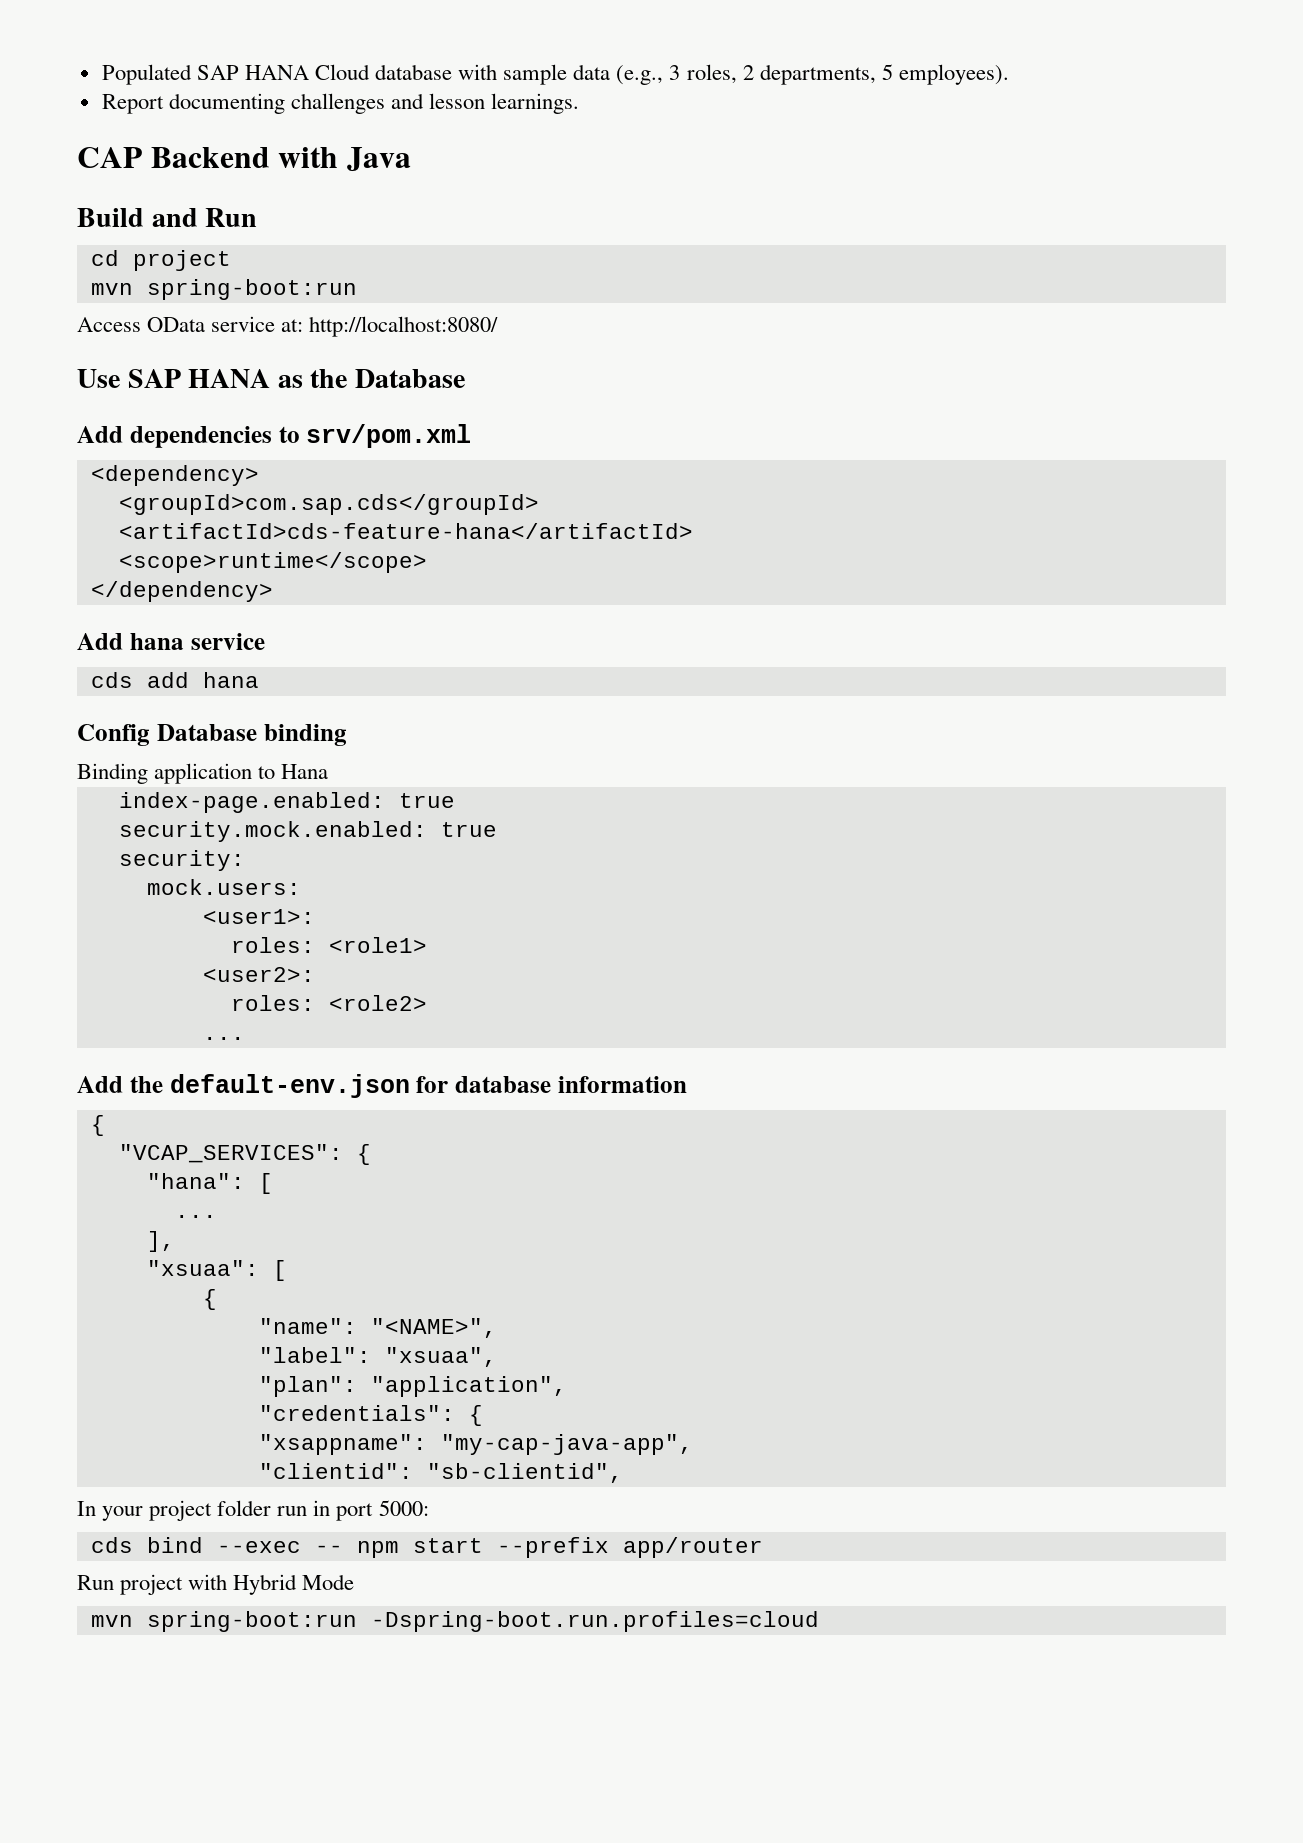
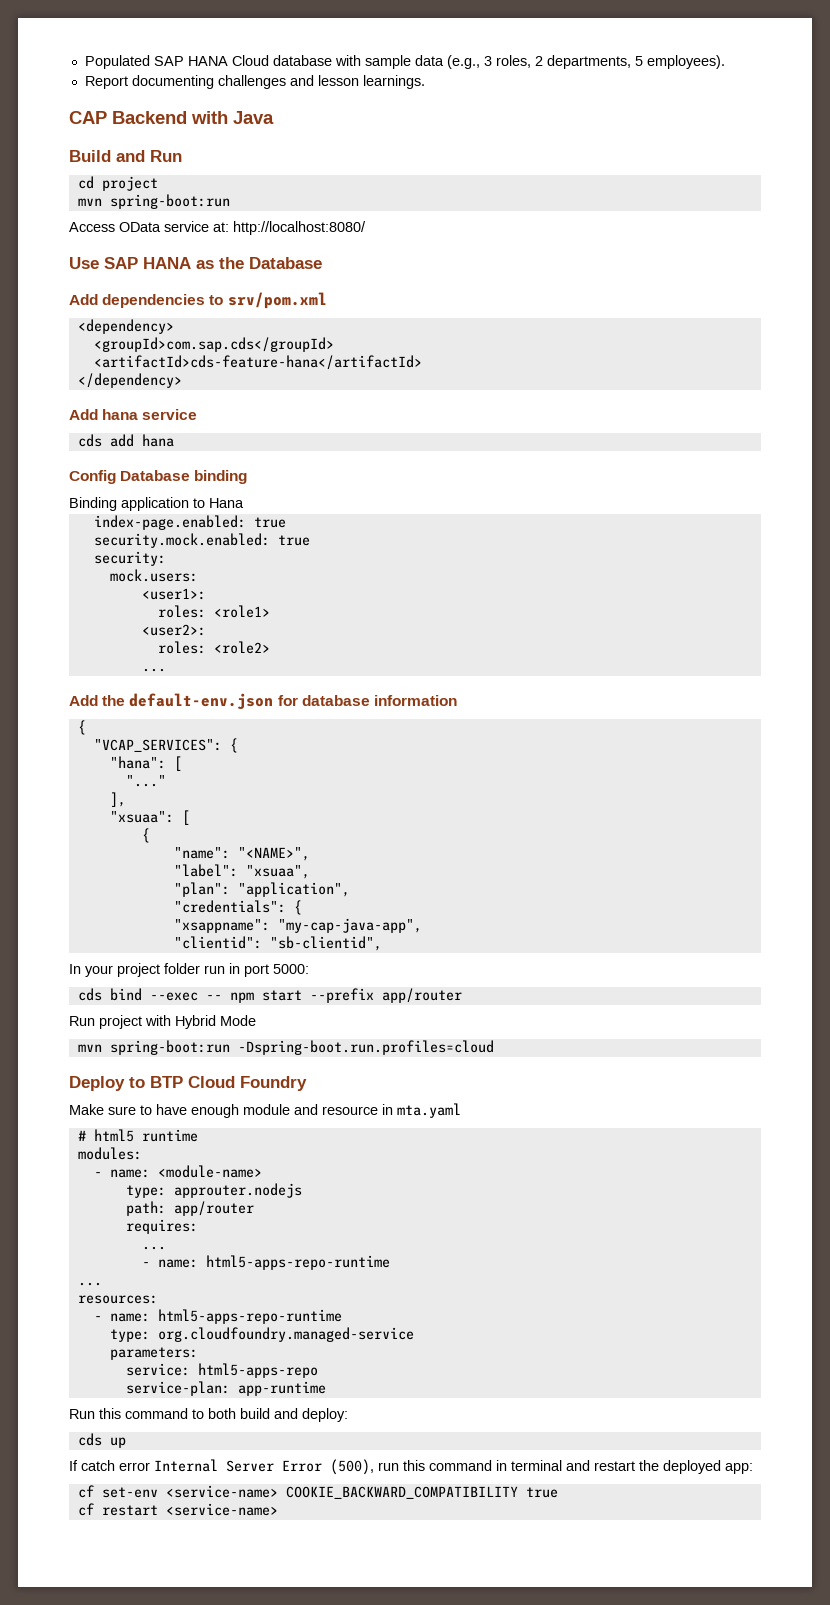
- <scope>runtime</scope>
  "hana": [
- ...
+ "..."
+ Deploy to BTP Cloud Foundry
+ Make sure to have enough module and resource in mta.yaml
+ # html5 runtime
+ modules:
+ - name: <module-name>
+ type: approuter.nodejs
+ path: app/router
+ requires:
+ ...
+ - name: html5-apps-repo-runtime
+ ...
+ resources:
+ - name: html5-apps-repo-runtime
+ type: org.cloudfoundry.managed-service
+ parameters:
+ service: html5-apps-repo
+ service-plan: app-runtime
+ Run this command to both build and deploy:
+ cds up
+ If catch error Internal Server Error (500), run this command in terminal and restart the deployed app:
+ cf set-env <service-name> COOKIE_BACKWARD_COMPATIBILITY true
+ cf restart <service-name>

